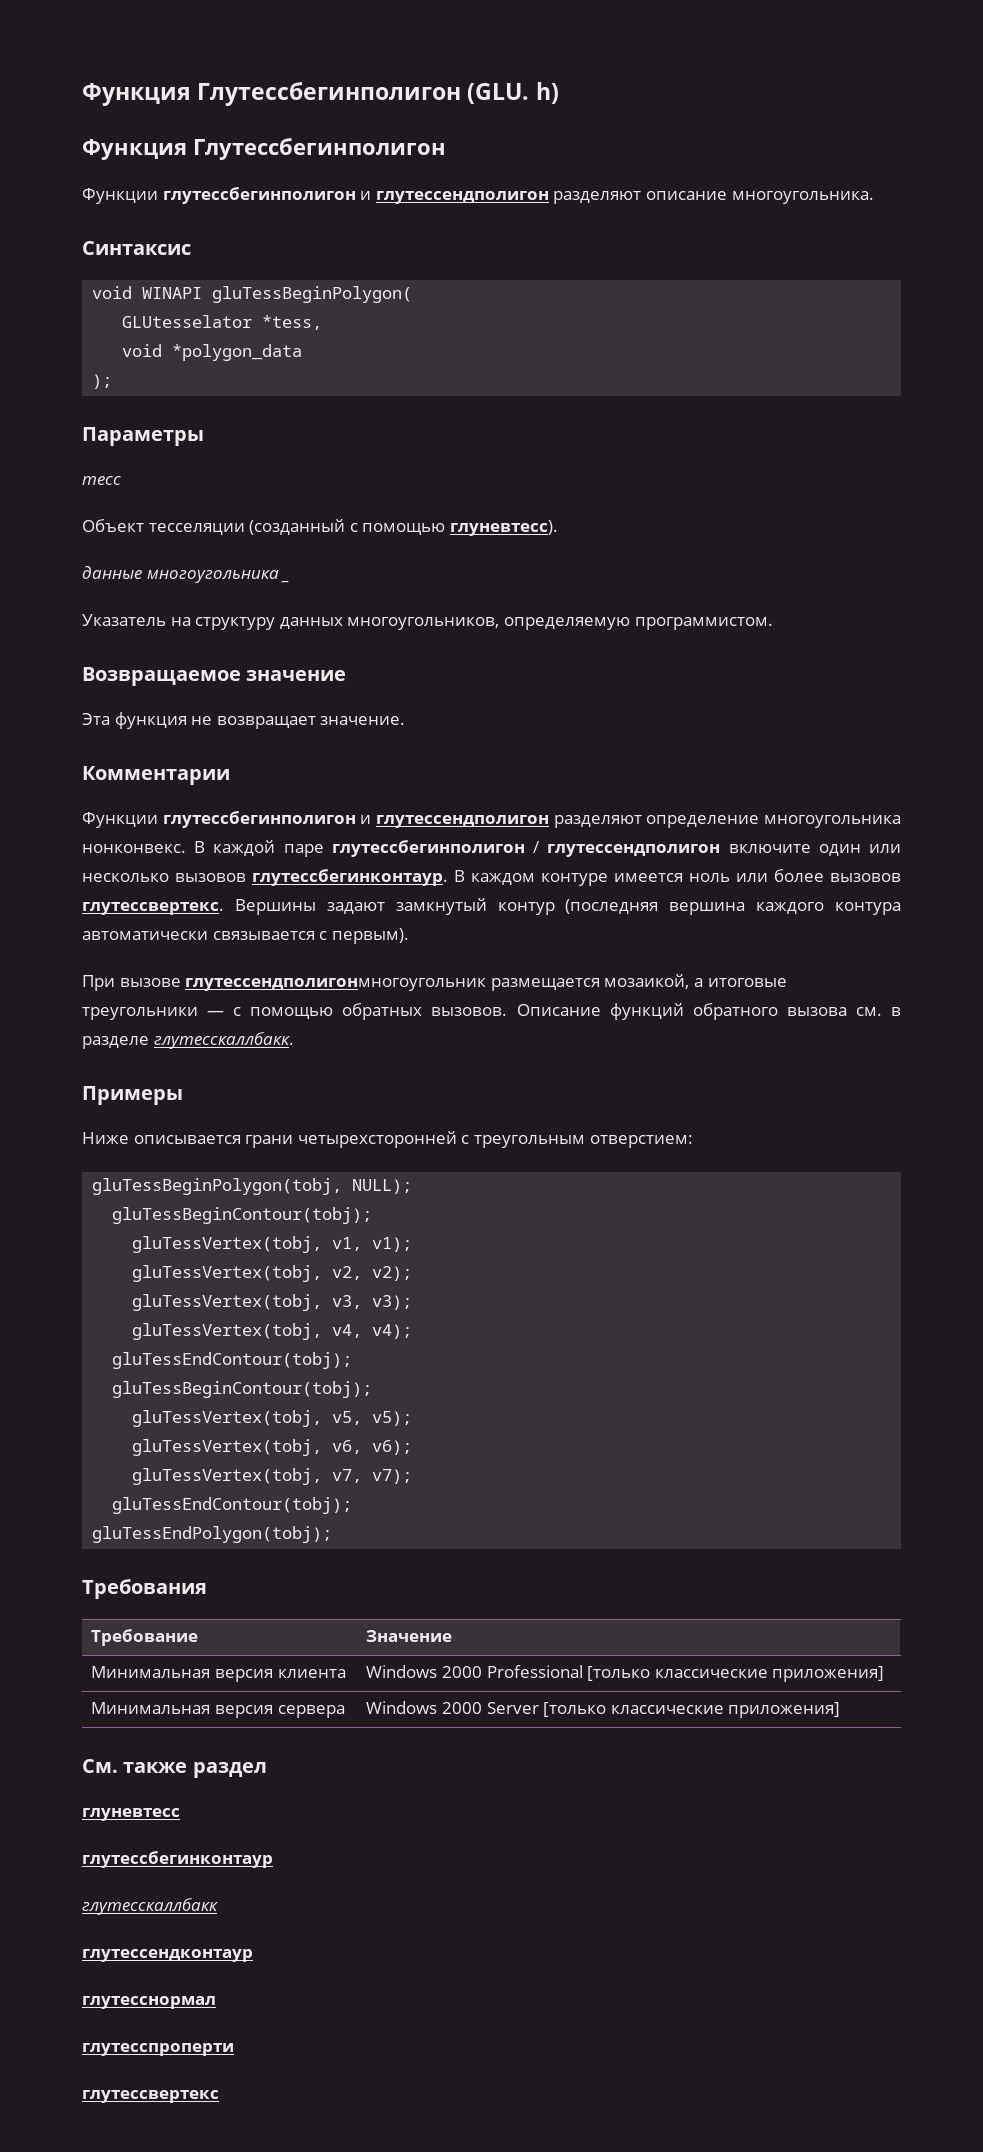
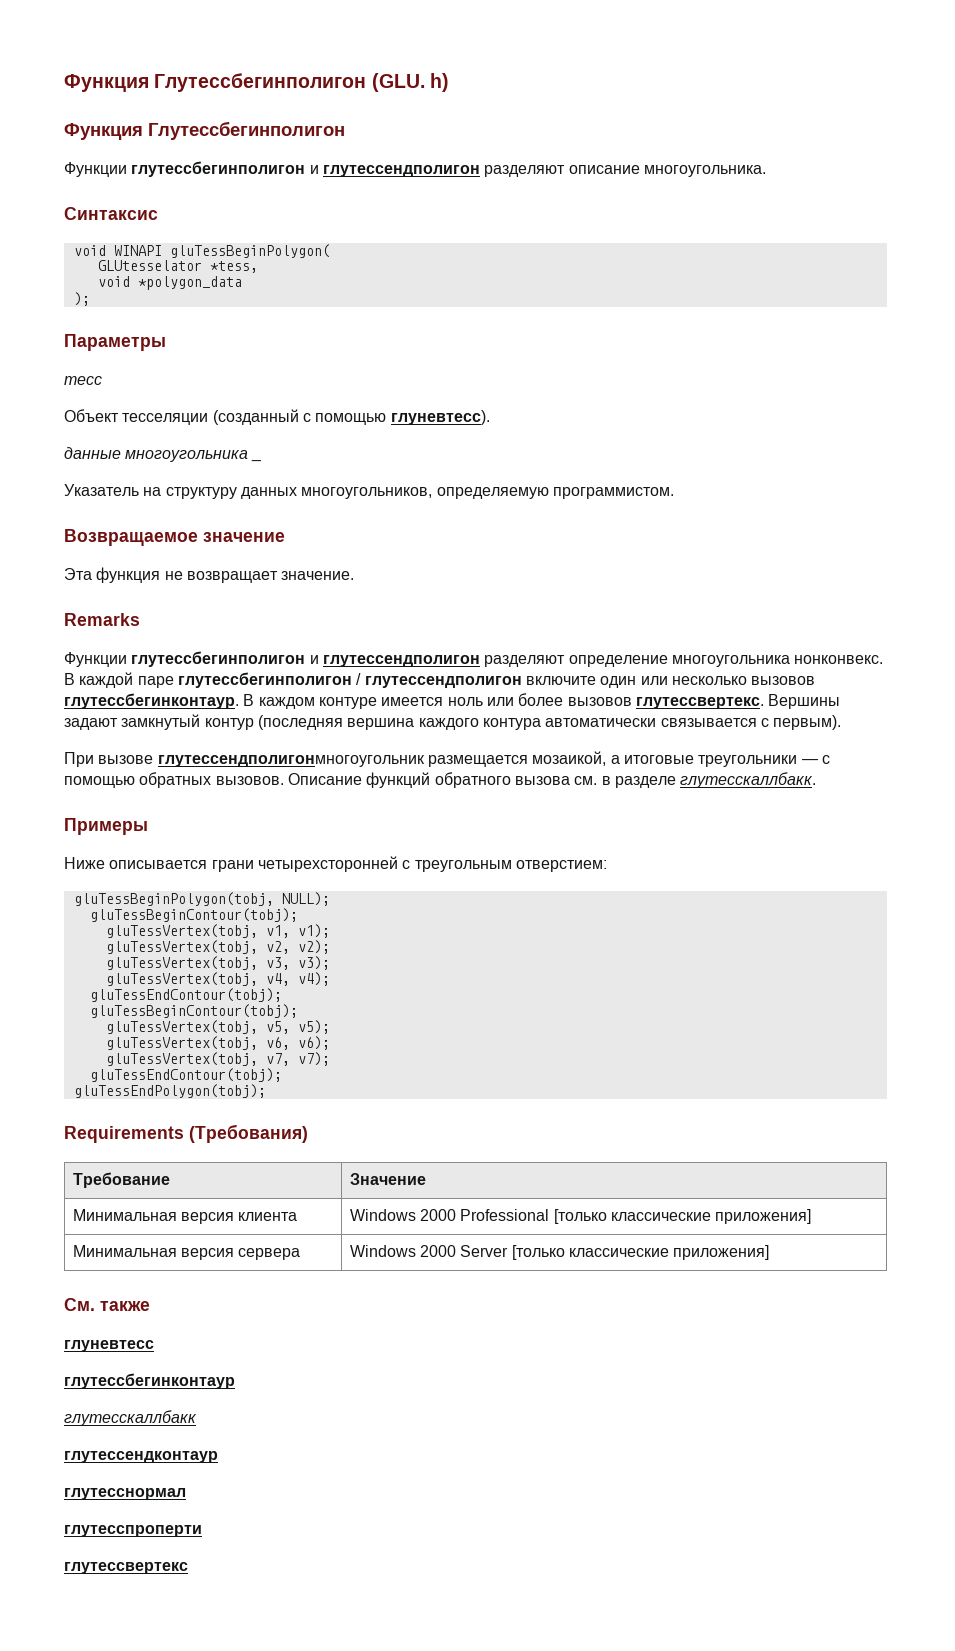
- Комментарии
+ Remarks
- Требования
+ Requirements (Требования)
- См. также раздел
+ См. также

